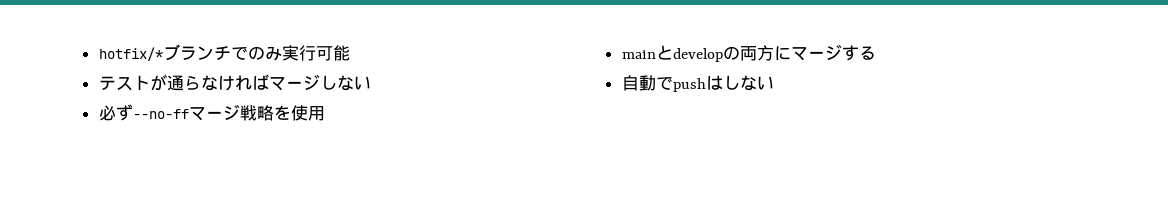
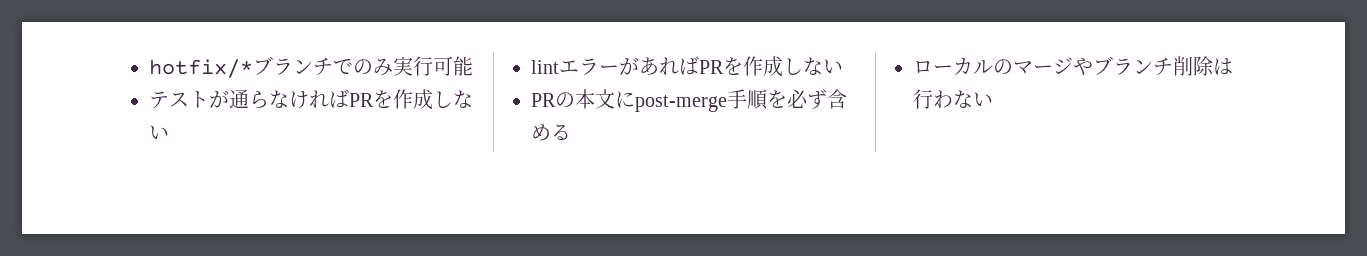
- テストが通らなければマージしない
- 必ず--no-ffマージ戦略を使用
- mainとdevelopの両方にマージする
- 自動でpushはしない
+ テストが通らなければPRを作成しない
+ lintエラーがあればPRを作成しない
+ PRの本文にpost-merge手順を必ず含める
+ ローカルのマージやブランチ削除は行わない

